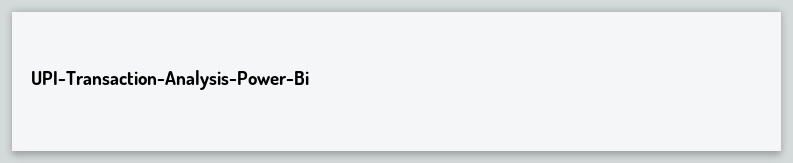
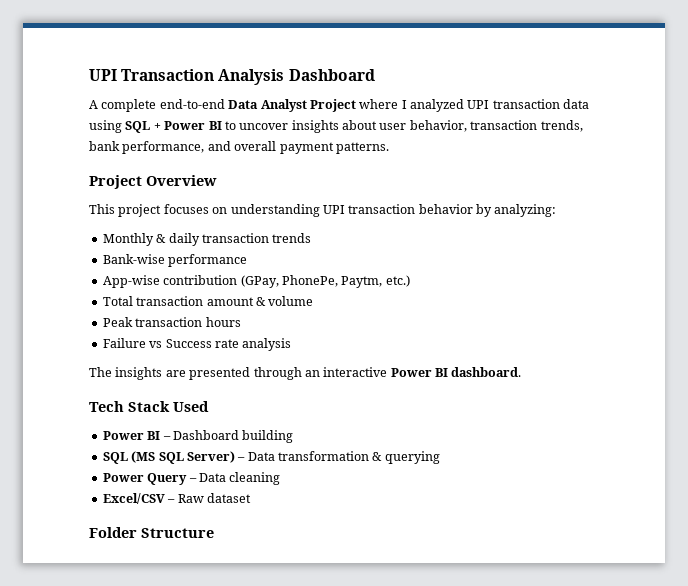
- UPI-Transaction-Analysis-Power-Bi
+ UPI Transaction Analysis Dashboard
+ A complete end-to-end Data Analyst Project where I analyzed UPI transaction data using SQL + Power BI to uncover insights about user behavior, transaction trends, bank performance, and overall payment patterns.
+ Project Overview
+ This project focuses on understanding UPI transaction behavior by analyzing:
+ Monthly & daily transaction trends
+ Bank-wise performance
+ App-wise contribution (GPay, PhonePe, Paytm, etc.)
+ Total transaction amount & volume
+ Peak transaction hours
+ Failure vs Success rate analysis
+ The insights are presented through an interactive Power BI dashboard.
+ Tech Stack Used
+ Power BI – Dashboard building
+ SQL (MS SQL Server) – Data transformation & querying
+ Power Query – Data cleaning
+ Excel/CSV – Raw dataset
+ Folder Structure

